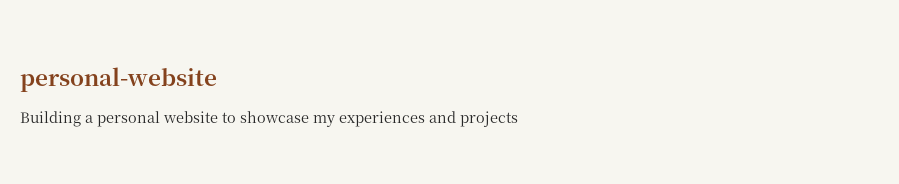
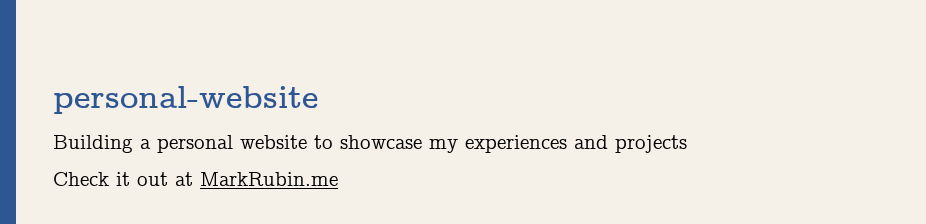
+ Check it out at MarkRubin.me

